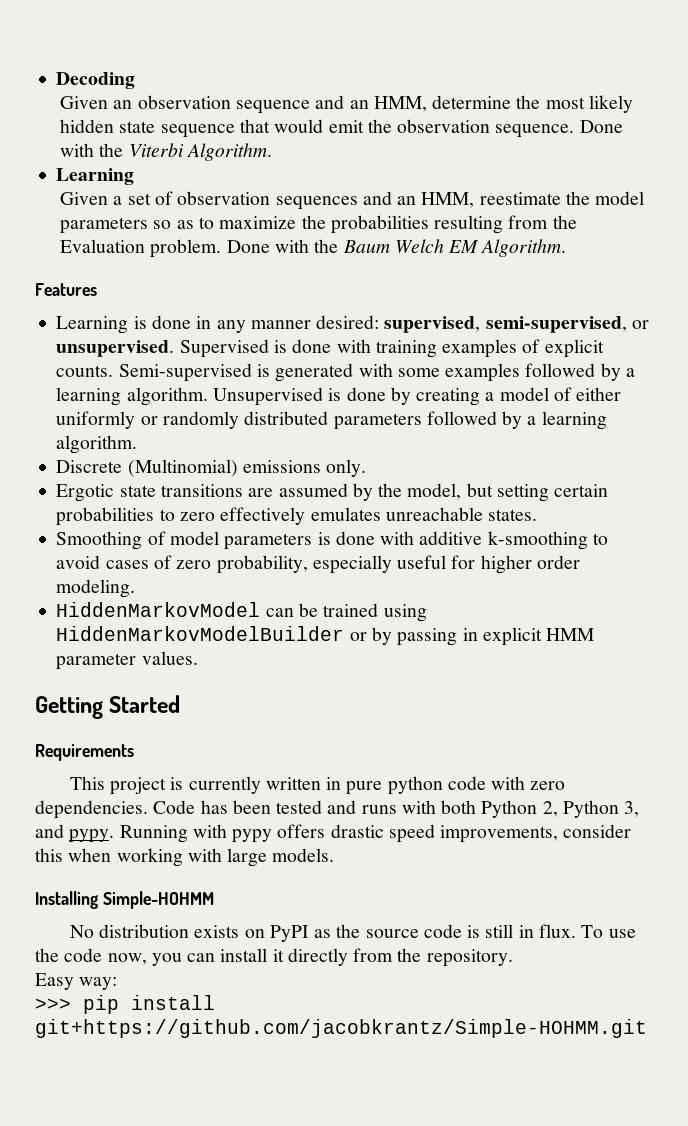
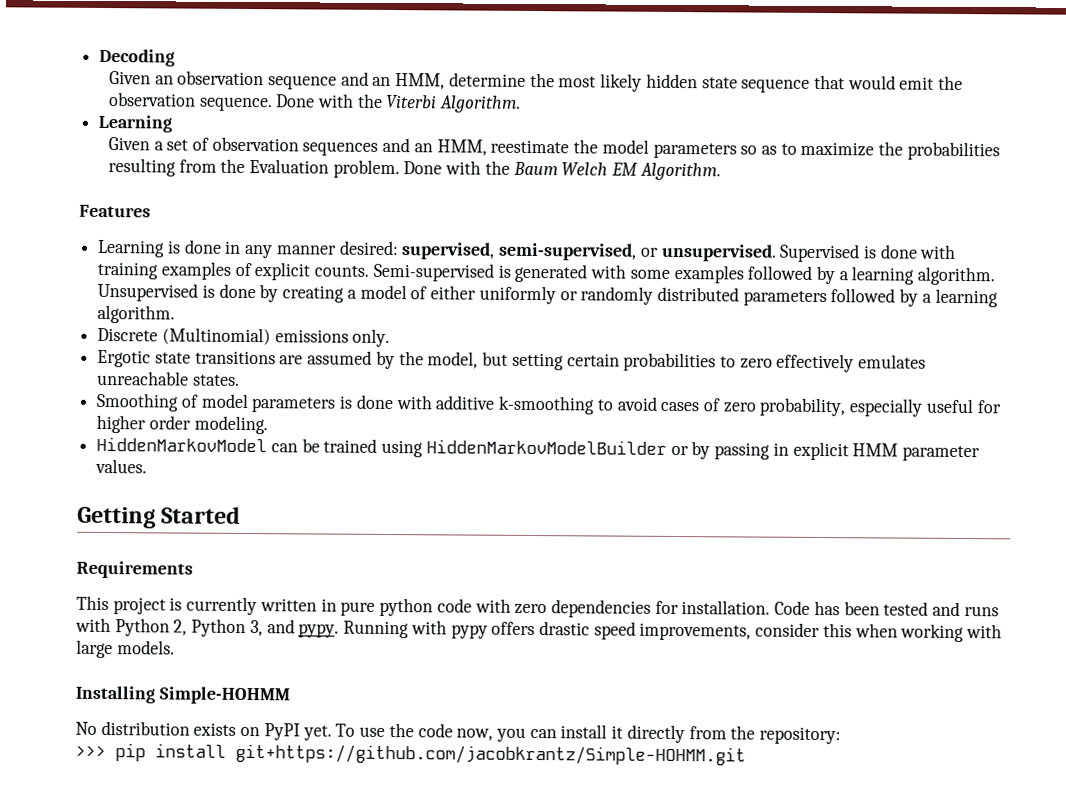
- This project is currently written in pure python code with zero dependencies.
+ This project is currently written in pure python code with zero dependencies for installation.
- Code has been tested and runs with both Python 2, Python 3, and pypy.
+ Code has been tested and runs with Python 2, Python 3, and pypy.
- No distribution exists on PyPI as the source code is still in flux.
+ No distribution exists on PyPI yet.
- To use the code now, you can install it directly from the repository.
- Easy way:
+ To use the code now, you can install it directly from the repository:

